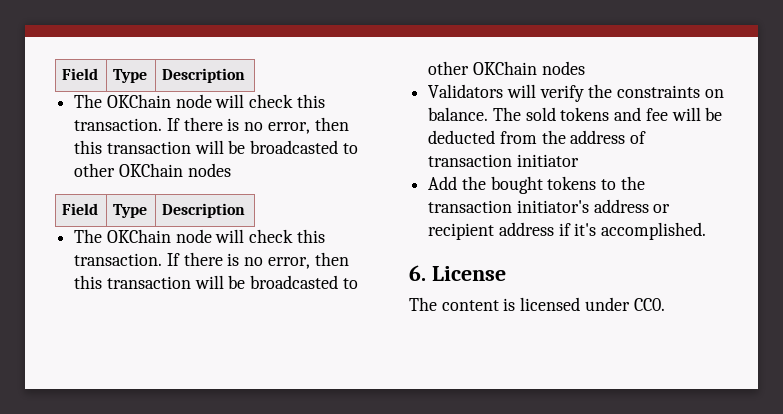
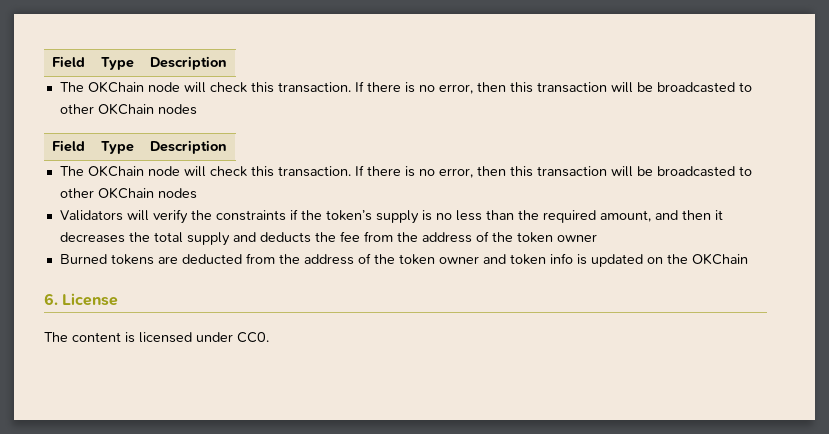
- Validators will verify the constraints on balance. The sold tokens and fee will be deducted from the address of transaction initiator
- Add the bought tokens to the transaction initiator's address or recipient address if it's accomplished.
+ Validators will verify the constraints if the token’s supply is no less than the required amount, and then it decreases the total supply and deducts the fee from the address of the token owner
+ Burned tokens are deducted from the address of the token owner and token info is updated on the OKChain

